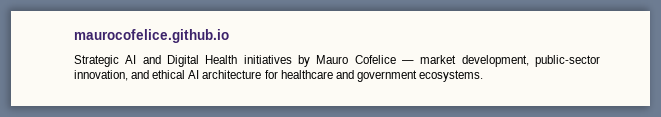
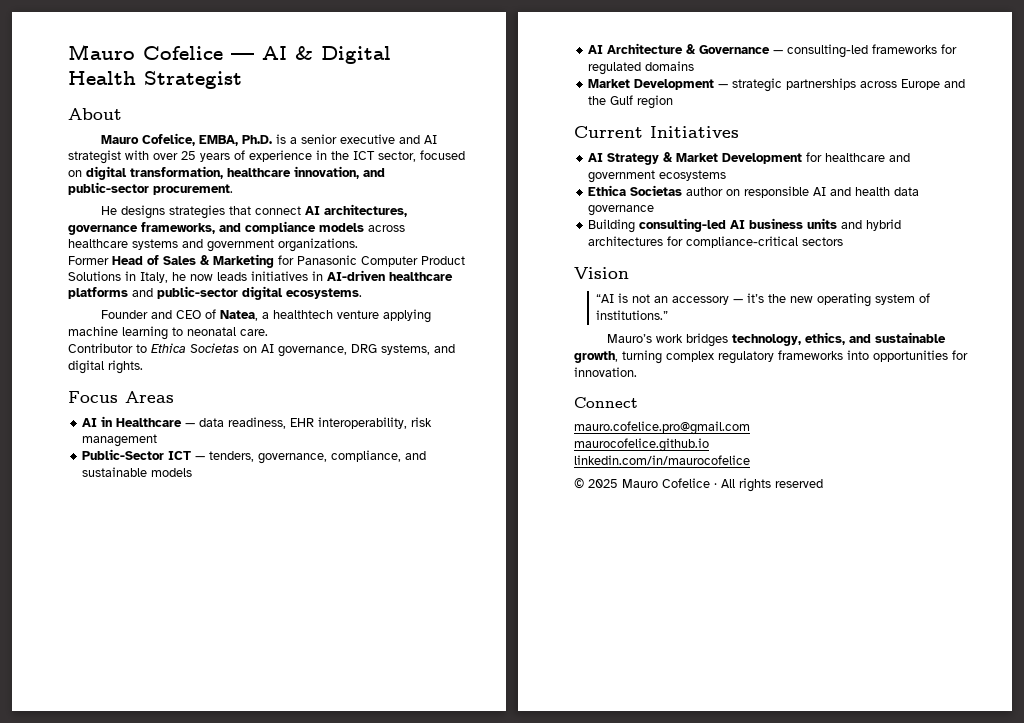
+ Mauro Cofelice — AI & Digital Health Strategist
+ About
+ Mauro Cofelice, EMBA, Ph.D. is a senior executive and AI strategist with over 25 years of experience in the ICT sector, focused on digital transformation, healthcare innovation, and public-sector procurement.
+ He designs strategies that connect AI architectures, governance frameworks, and compliance models across healthcare systems and government organizations.
+ Former Head of Sales & Marketing for Panasonic Computer Product Solutions in Italy, he now leads initiatives in AI-driven healthcare platforms and public-sector digital ecosystems.
+ Founder and CEO of Natea, a healthtech venture applying machine learning to neonatal care.
+ Contributor to Ethica Societas on AI governance, DRG systems, and digital rights.
+ Focus Areas
+ AI in Healthcare — data readiness, EHR interoperability, risk management
+ Public-Sector ICT — tenders, governance, compliance, and sustainable models
+ AI Architecture & Governance — consulting-led frameworks for regulated domains
+ Market Development — strategic partnerships across Europe and the Gulf region
+ Current Initiatives
+ AI Strategy & Market Development for healthcare and government ecosystems
+ Ethica Societas author on responsible AI and health data governance
+ Building consulting-led AI business units and hybrid architectures for compliance-critical sectors
+ Vision
+ “AI is not an accessory — it’s the new operating system of institutions.”
+ Mauro’s work bridges technology, ethics, and sustainable growth, turning complex regulatory frameworks into opportunities for innovation.
+ Connect
+ mauro.cofelice.pro@gmail.com
  maurocofelice.github.io
- Strategic AI and Digital Health initiatives by Mauro Cofelice — market development, public-sector innovation, and ethical AI architecture for healthcare and government ecosystems.
+ linkedin.com/in/maurocofelice
+ © 2025 Mauro Cofelice · All rights reserved

